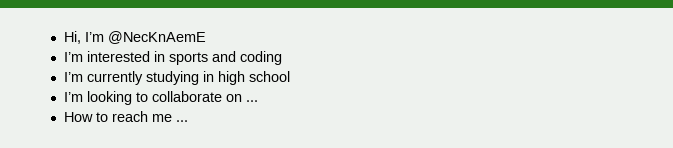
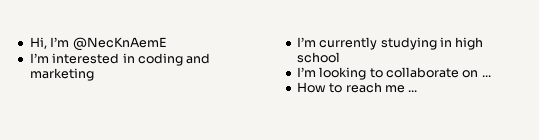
- I’m interested in sports and coding
+ I’m interested in coding and marketing

